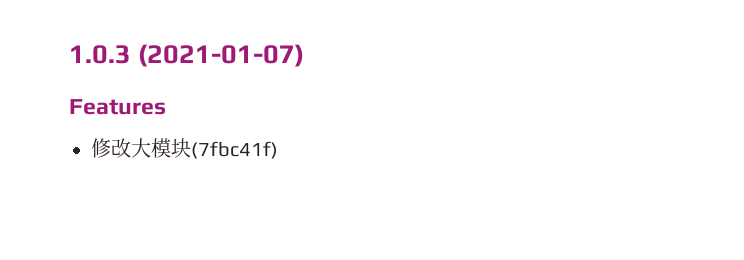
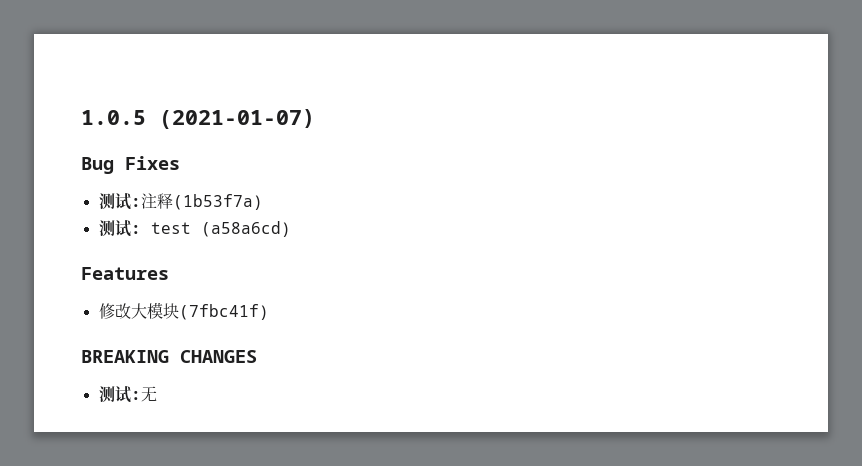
- 1.0.3 (2021-01-07)
+ 1.0.5 (2021-01-07)
+ Bug Fixes
+ 测试:注释(1b53f7a)
+ 测试: test (a58a6cd)
+ BREAKING CHANGES
+ 测试:无

